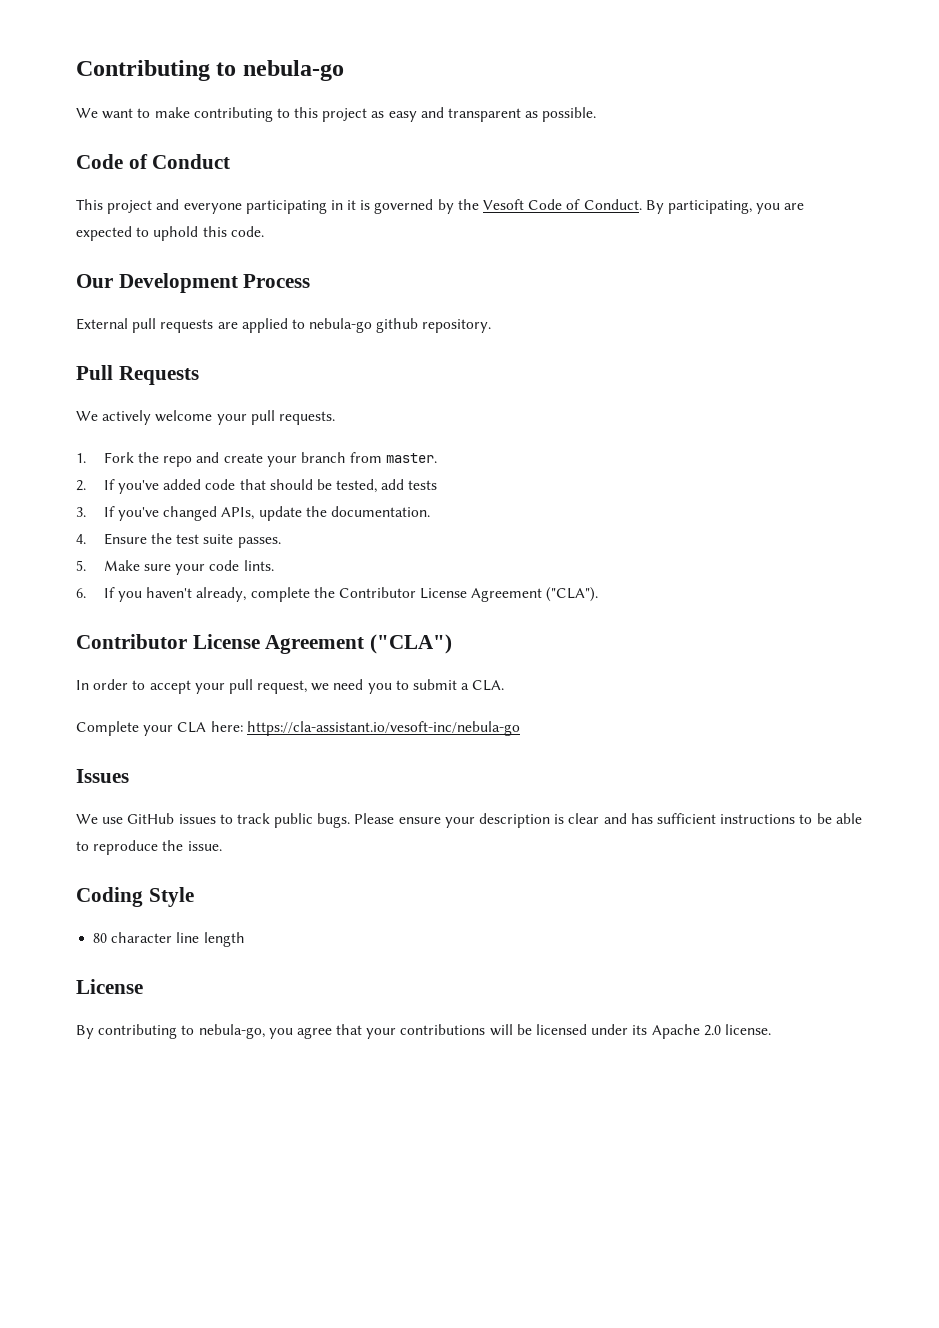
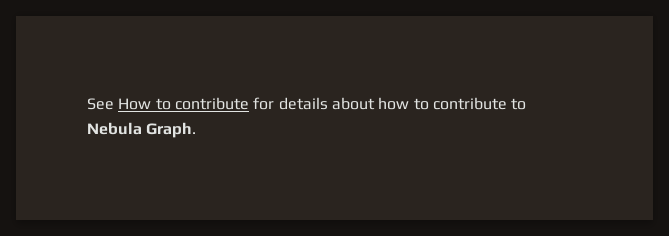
- Contributing to nebula-go
- We want to make contributing to this project as easy and transparent as possible.
- Code of Conduct
- This project and everyone participating in it is governed by the Vesoft Code of Conduct. By participating, you are expected to uphold this code.
- Our Development Process
- External pull requests are applied to nebula-go github repository.
- Pull Requests
- We actively welcome your pull requests.
- 1. Fork the repo and create your branch from master.
- 2. If you've added code that should be tested, add tests
- 3. If you've changed APIs, update the documentation.
- 4. Ensure the test suite passes.
- 5. Make sure your code lints.
- 6. If you haven't already, complete the Contributor License Agreement ("CLA").
- Contributor License Agreement ("CLA")
- In order to accept your pull request, we need you to submit a CLA.
- Complete your CLA here: https://cla-assistant.io/vesoft-inc/nebula-go
- Issues
- We use GitHub issues to track public bugs. Please ensure your description is clear and has sufficient instructions to be able to reproduce the issue.
- Coding Style
- 80 character line length
- License
- By contributing to nebula-go, you agree that your contributions will be licensed under its Apache 2.0 license.
+ See How to contribute for details about how to contribute to Nebula Graph.

